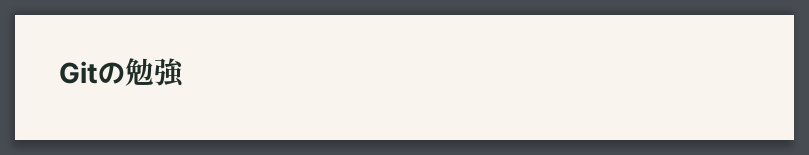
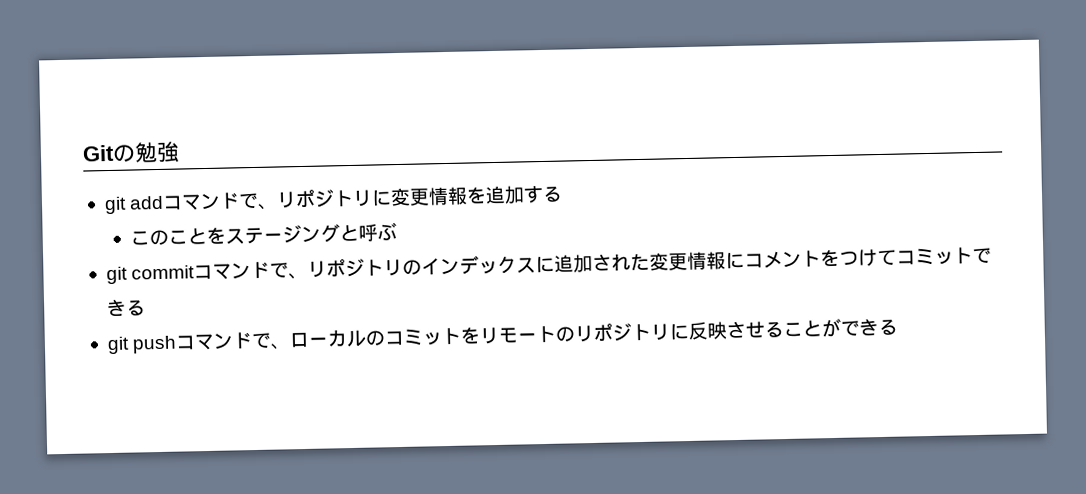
+ git addコマンドで、リポジトリに変更情報を追加する
+ このことをステージングと呼ぶ
+ git commitコマンドで、リポジトリのインデックスに追加された変更情報にコメントをつけてコミットできる
+ git pushコマンドで、ローカルのコミットをリモートのリポジトリに反映させることができる

